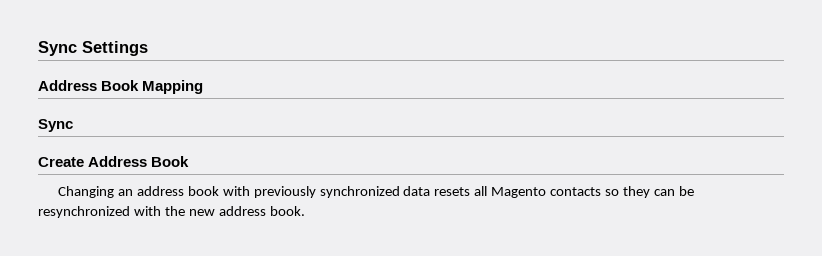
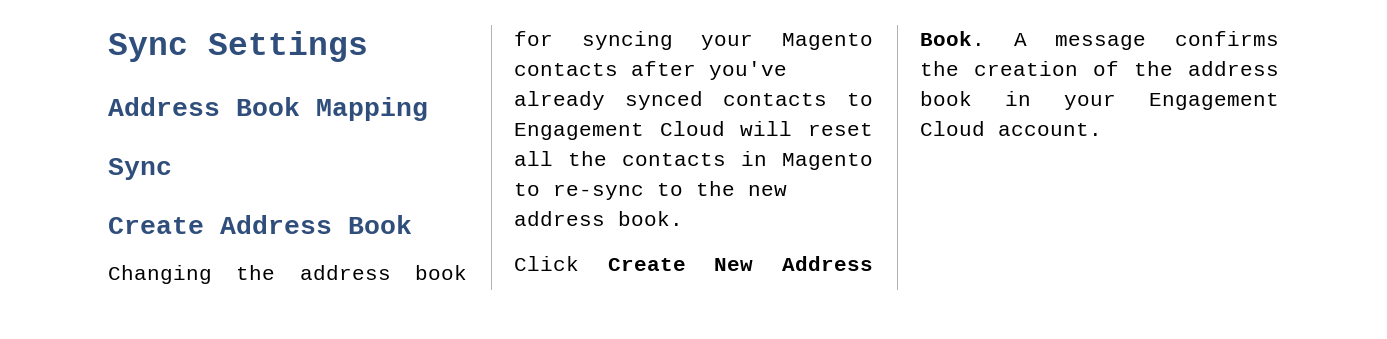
- Changing an address book with previously synchronized data resets all Magento contacts so they can be resynchronized with the new address book.
+ Changing the address book for syncing your Magento contacts after you've already synced contacts to Engagement Cloud will reset all the contacts in Magento to re-sync to the new address book.
+ Click Create New Address Book. A message confirms the creation of the address book in your Engagement Cloud account.

